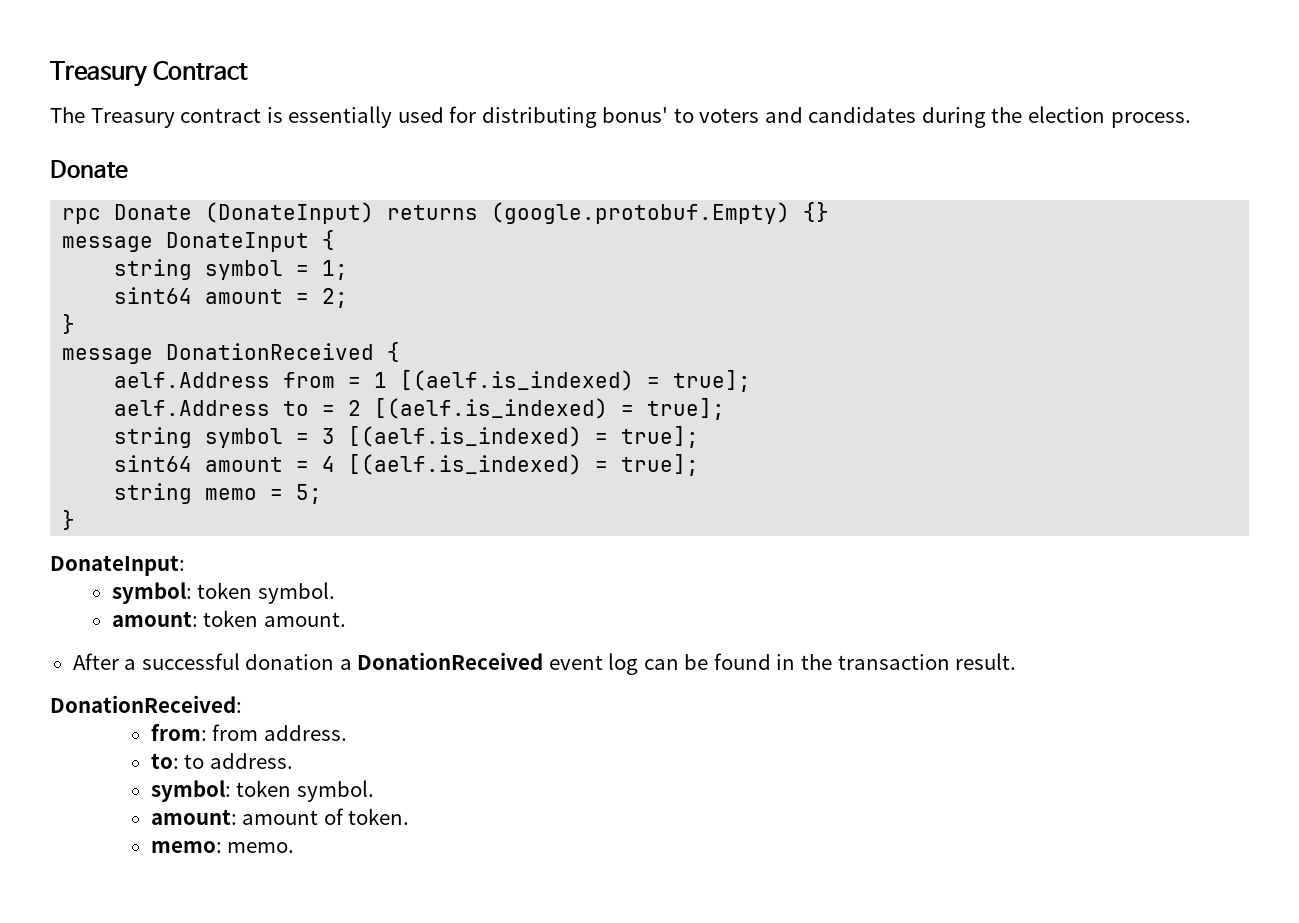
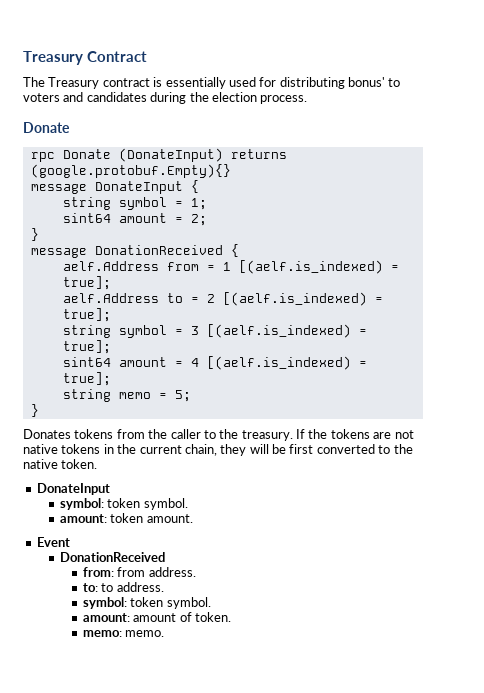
- rpc Donate (DonateInput) returns (google.protobuf.Empty) {}
+ rpc Donate (DonateInput) returns (google.protobuf.Empty){}
- DonateInput:
+ Donates tokens from the caller to the treasury. If the tokens are not native tokens in the current chain, they will be first converted to the native token.
+ DonateInput
- After a successful donation a DonationReceived event log can be found in the transaction result.
- DonationReceived:
+ Event
+ DonationReceived

